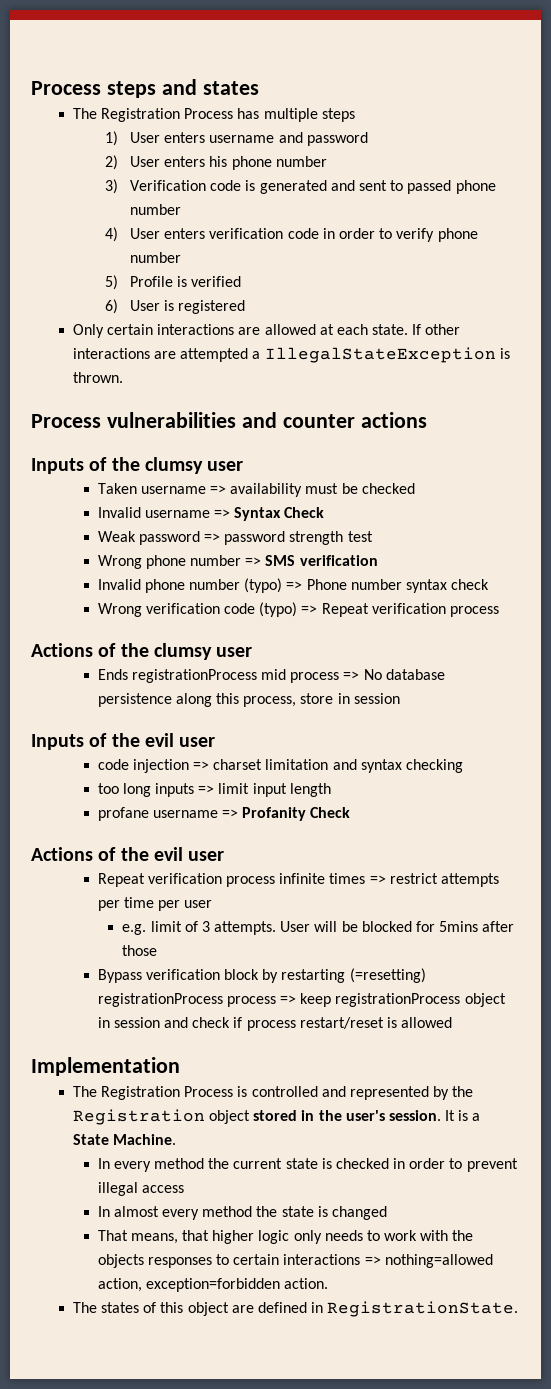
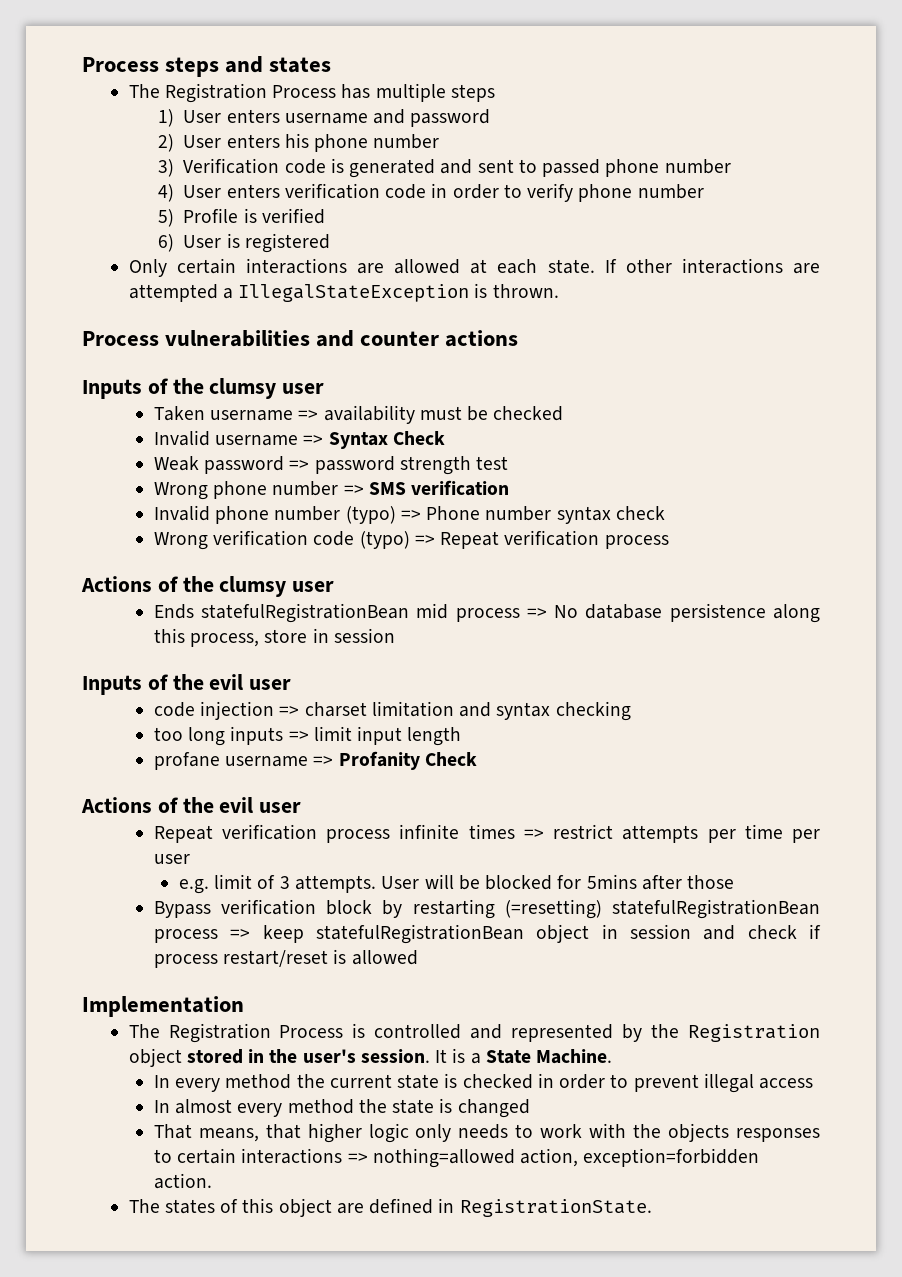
- Ends registrationProcess mid process => No database persistence along this process, store in session
+ Ends statefulRegistrationBean mid process => No database persistence along this process, store in session
- Bypass verification block by restarting (=resetting) registrationProcess process => keep registrationProcess object in session and check if process restart/reset is allowed
+ Bypass verification block by restarting (=resetting) statefulRegistrationBean process => keep statefulRegistrationBean object in session and check if process restart/reset is allowed

